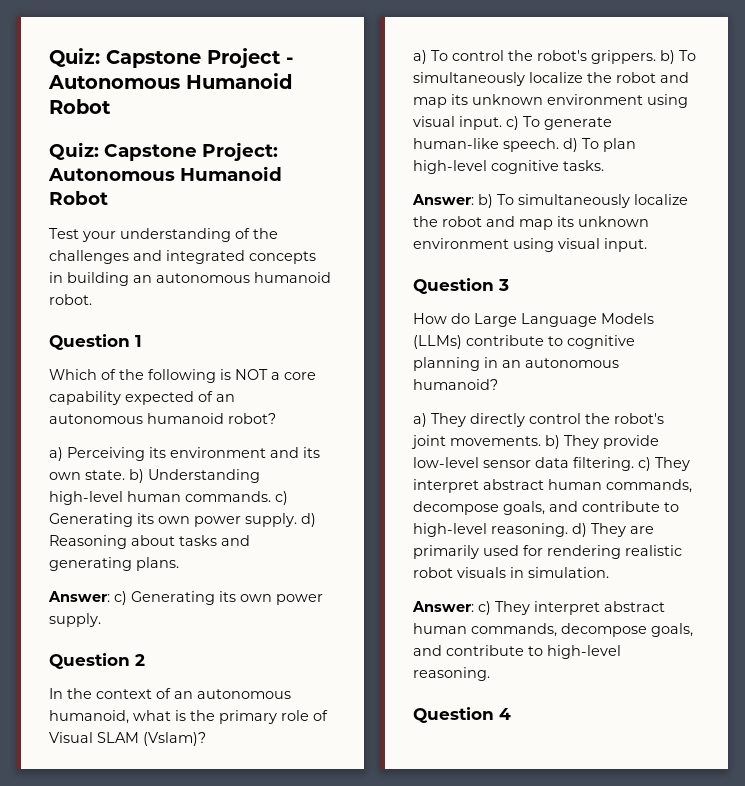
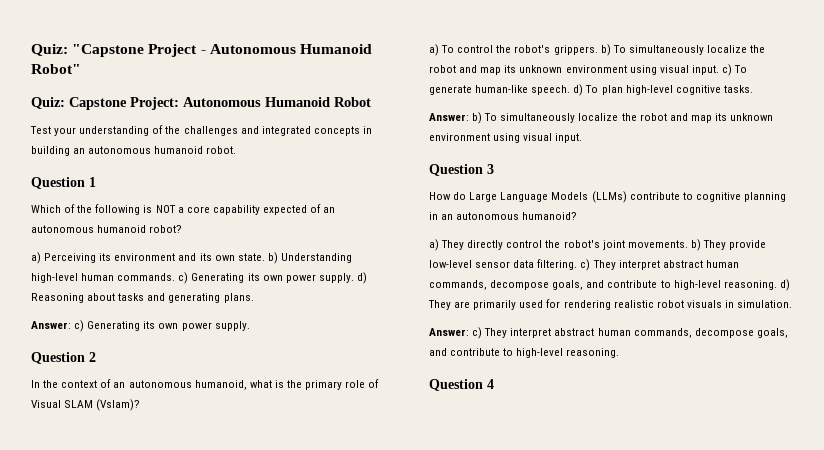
- Quiz: Capstone Project - Autonomous Humanoid Robot
+ Quiz: "Capstone Project - Autonomous Humanoid Robot"

